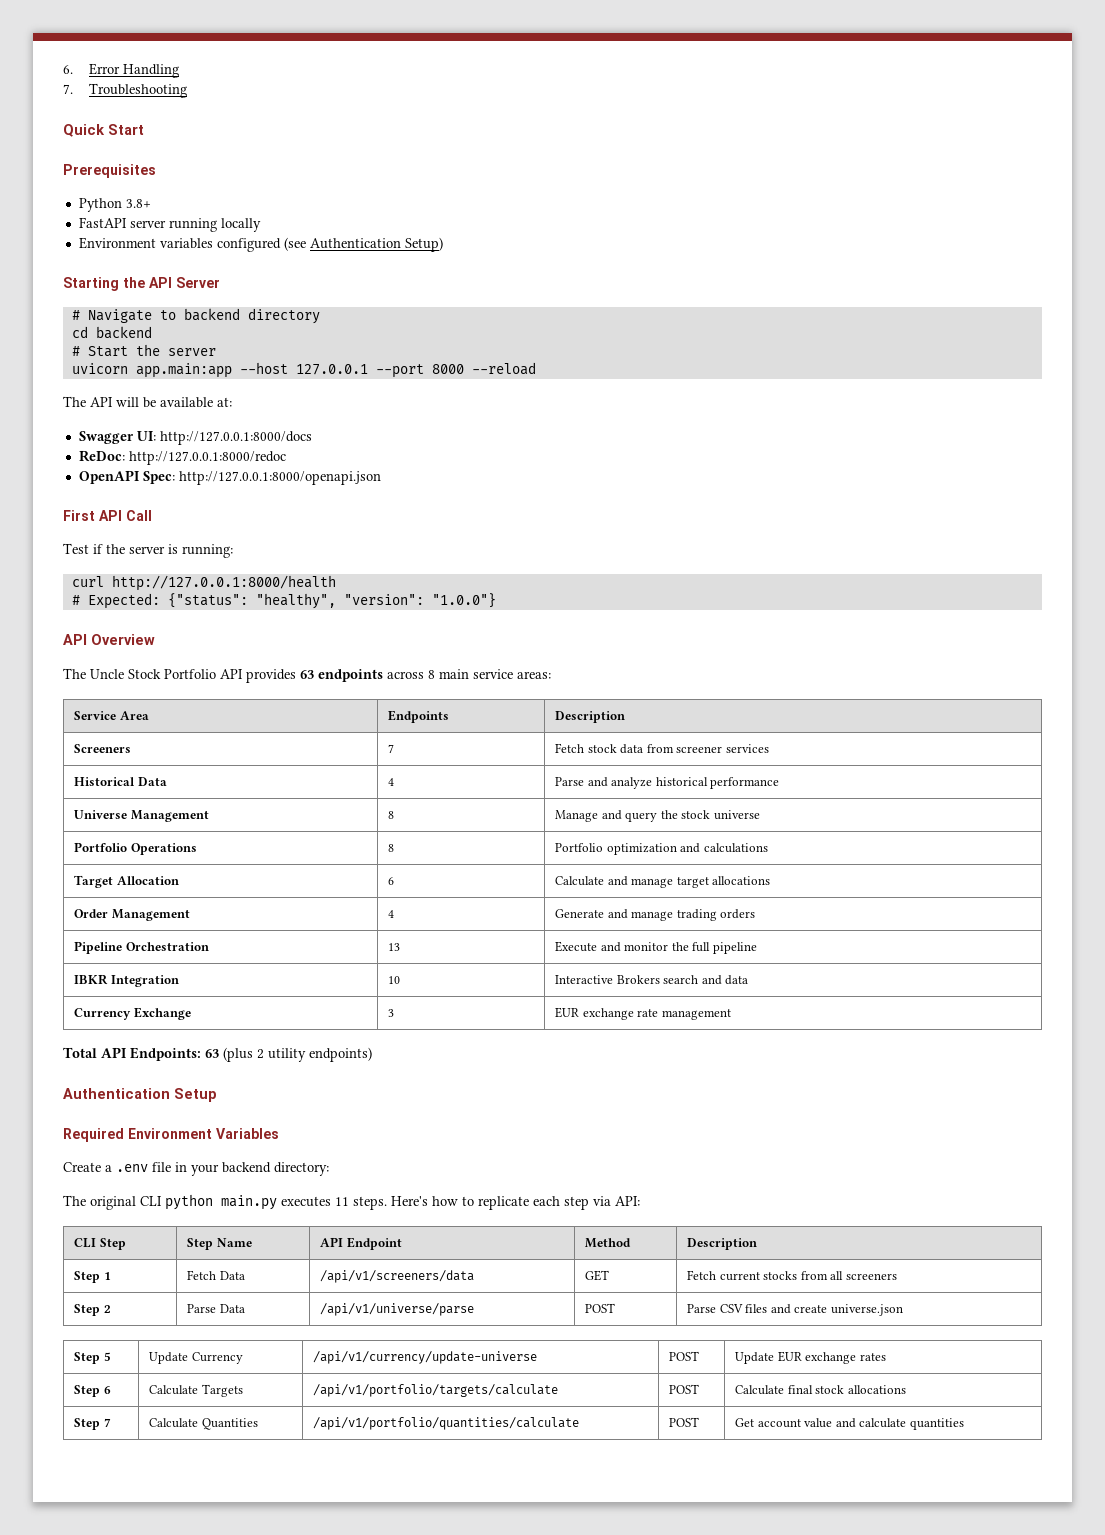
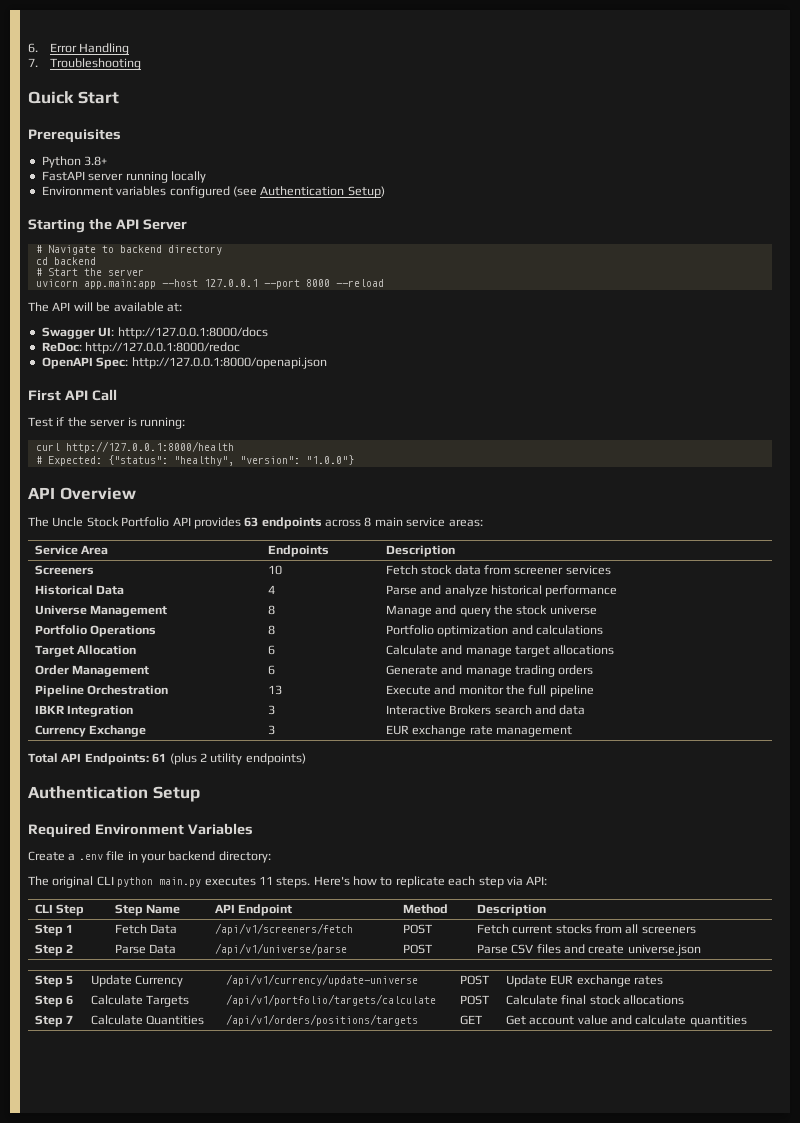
- Screeners | 7 | Fetch stock data from screener services
+ Screeners | 10 | Fetch stock data from screener services
- Order Management | 4 | Generate and manage trading orders
+ Order Management | 6 | Generate and manage trading orders
- IBKR Integration | 10 | Interactive Brokers search and data
+ IBKR Integration | 3 | Interactive Brokers search and data
- Total API Endpoints: 63 (plus 2 utility endpoints)
+ Total API Endpoints: 61 (plus 2 utility endpoints)
- Step 1 | Fetch Data | /api/v1/screeners/data | GET | Fetch current stocks from all screeners
+ Step 1 | Fetch Data | /api/v1/screeners/fetch | POST | Fetch current stocks from all screeners
- Step 7 | Calculate Quantities | /api/v1/portfolio/quantities/calculate | POST | Get account value and calculate quantities
+ Step 7 | Calculate Quantities | /api/v1/orders/positions/targets | GET | Get account value and calculate quantities

